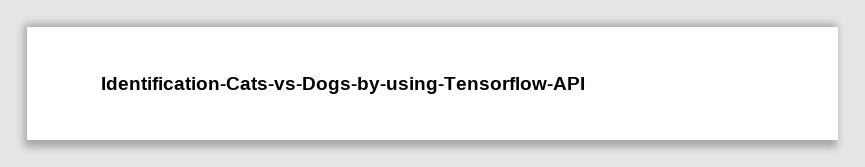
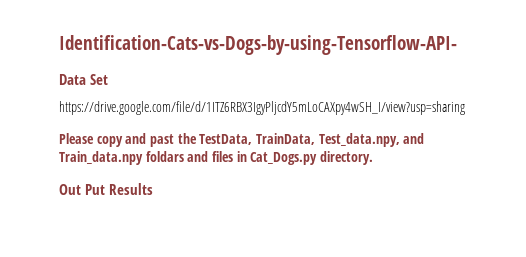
- Identification-Cats-vs-Dogs-by-using-Tensorflow-API
+ Identification-Cats-vs-Dogs-by-using-Tensorflow-API-
+ Data Set
+ https://drive.google.com/file/d/1ITZ6RBX3IgyPljcdY5mLoCAXpy4wSH_I/view?usp=sharing
+ Please copy and past the TestData, TrainData, Test_data.npy, and Train_data.npy foldars and files in Cat_Dogs.py directory.
+ Out Put Results

